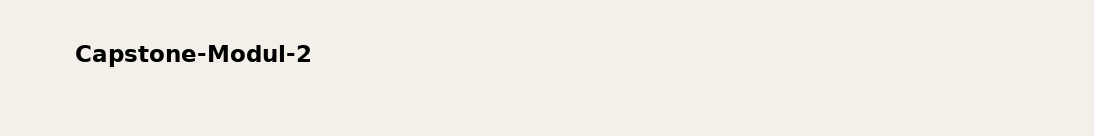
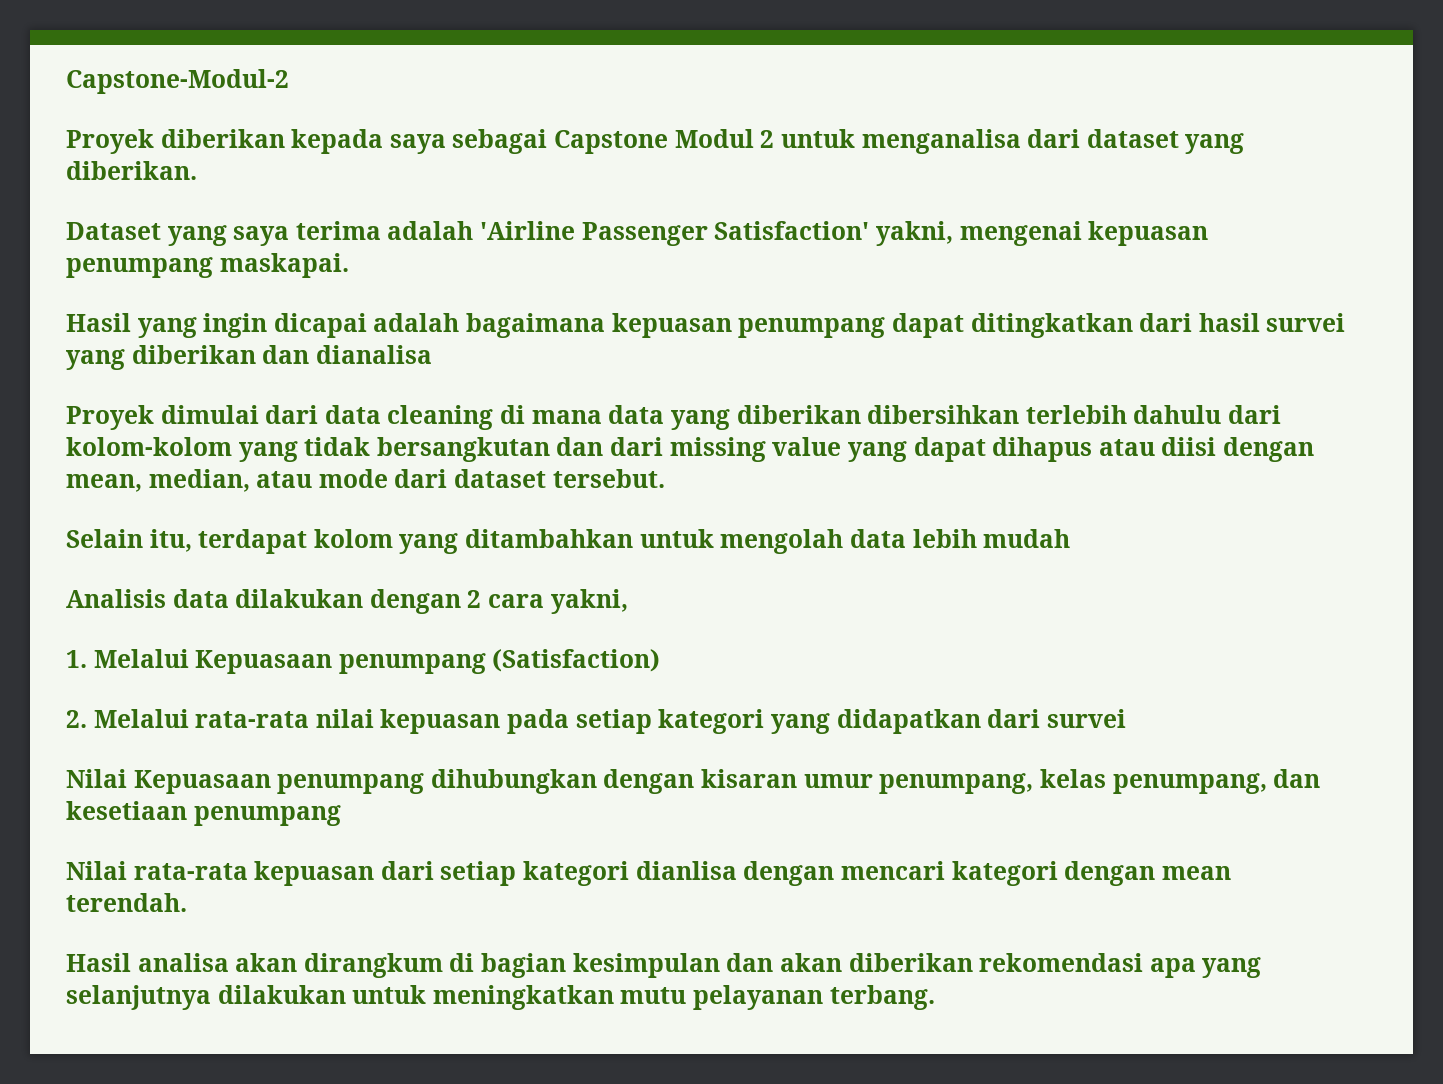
+ Proyek diberikan kepada saya sebagai Capstone Modul 2 untuk menganalisa dari dataset yang diberikan.
+ Dataset yang saya terima adalah 'Airline Passenger Satisfaction' yakni, mengenai kepuasan penumpang maskapai.
+ Hasil yang ingin dicapai adalah bagaimana kepuasan penumpang dapat ditingkatkan dari hasil survei yang diberikan dan dianalisa
+ Proyek dimulai dari data cleaning di mana data yang diberikan dibersihkan terlebih dahulu dari kolom-kolom yang tidak bersangkutan dan dari missing value yang dapat dihapus atau diisi dengan mean, median, atau mode dari dataset tersebut.
+ Selain itu, terdapat kolom yang ditambahkan untuk mengolah data lebih mudah
+ Analisis data dilakukan dengan 2 cara yakni,
+ 1. Melalui Kepuasaan penumpang (Satisfaction)
+ 2. Melalui rata-rata nilai kepuasan pada setiap kategori yang didapatkan dari survei
+ Nilai Kepuasaan penumpang dihubungkan dengan kisaran umur penumpang, kelas penumpang, dan kesetiaan penumpang
+ Nilai rata-rata kepuasan dari setiap kategori dianlisa dengan mencari kategori dengan mean terendah.
+ Hasil analisa akan dirangkum di bagian kesimpulan dan akan diberikan rekomendasi apa yang selanjutnya dilakukan untuk meningkatkan mutu pelayanan terbang.

